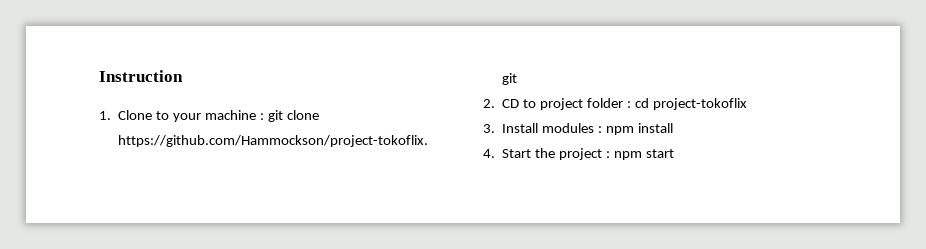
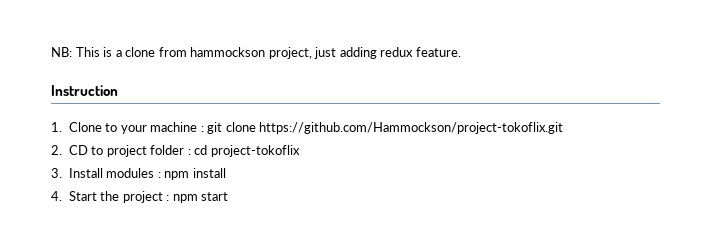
+ NB: This is a clone from hammockson project, just adding redux feature.

